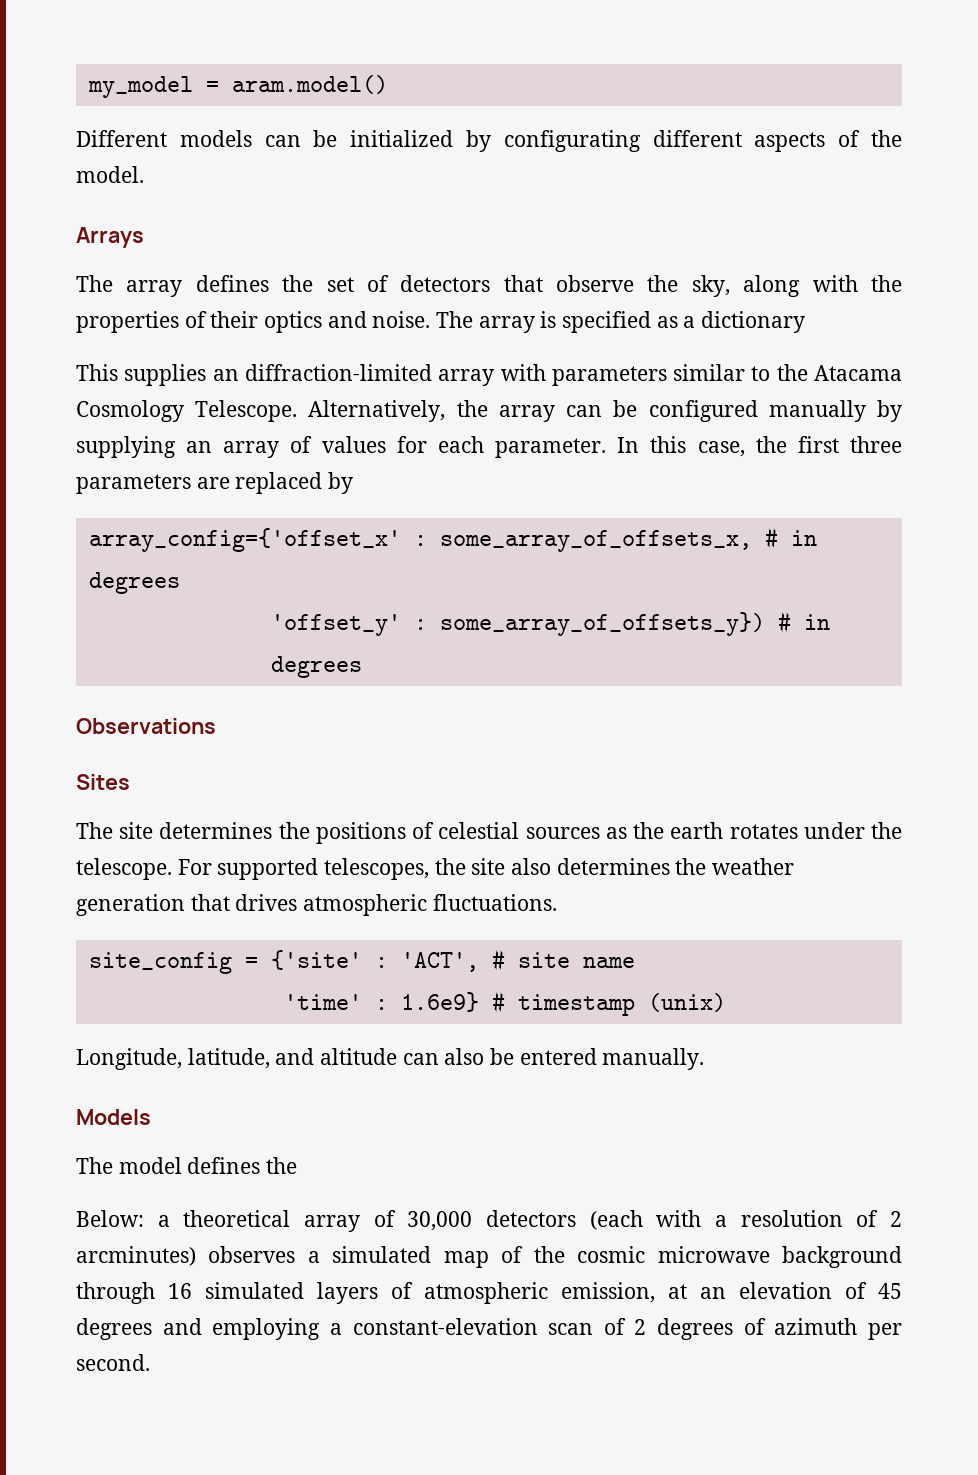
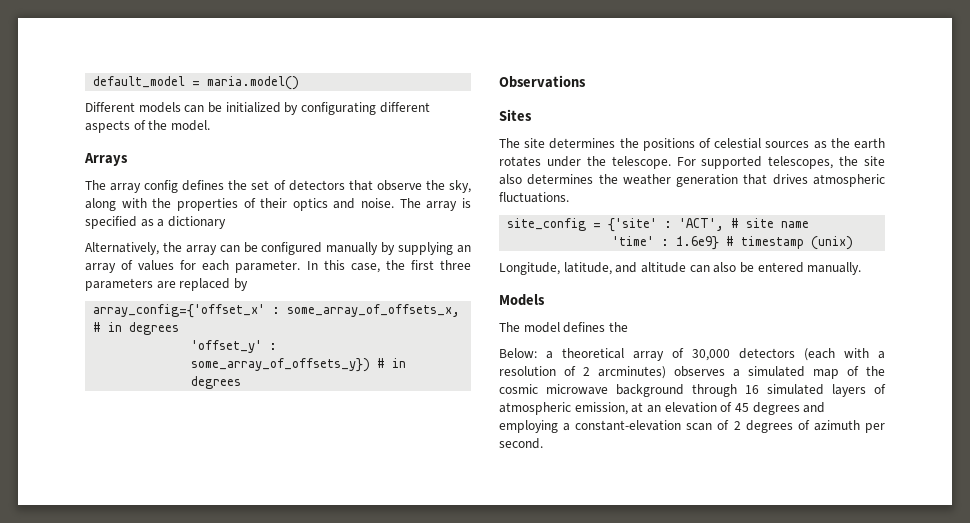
- my_model = aram.model()
+ default_model = maria.model()
- The array defines the set of detectors that observe the sky, along with the properties of their optics and noise.
+ The array config defines the set of detectors that observe the sky, along with the properties of their optics and noise.
- This supplies an diffraction-limited array with parameters similar to the Atacama Cosmology Telescope.

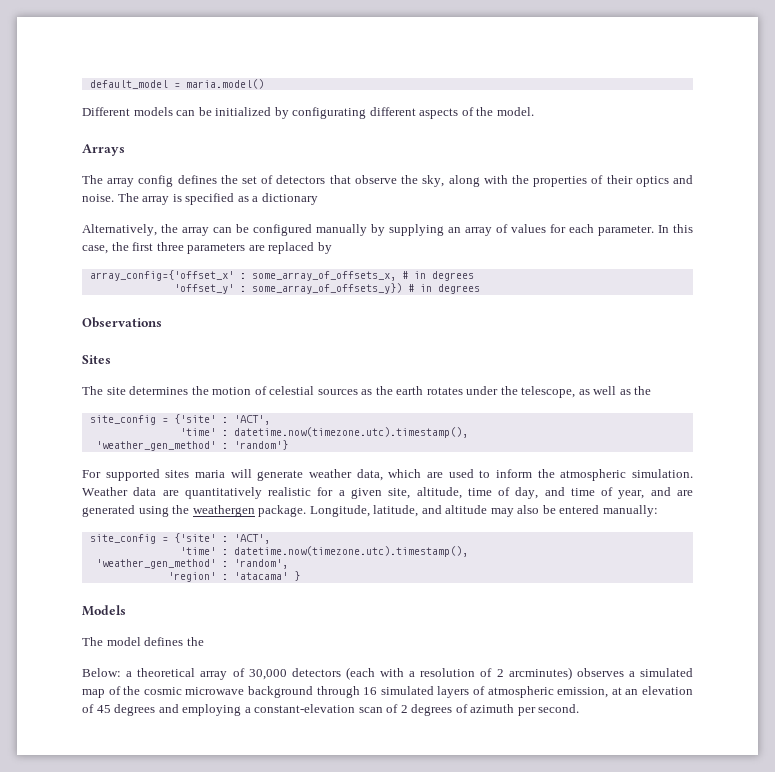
- The site determines the positions of celestial sources as the earth rotates under the telescope. For supported telescopes, the site also determines the weather generation that drives atmospheric fluctuations.
- site_config = {'site' : 'ACT', # site name
- 'time' : 1.6e9} # timestamp (unix)
- Longitude, latitude, and altitude can also be entered manually.
+ The site determines the motion of celestial sources as the earth rotates under the telescope, as well as the
+ site_config = {'site' : 'ACT',
+ 'time' : datetime.now(timezone.utc).timestamp(),
+ 'weather_gen_method' : 'random'}
+ For supported sites maria will generate weather data, which are used to inform the atmospheric simulation. Weather data are quantitatively realistic for a given site, altitude, time of day, and time of year, and are generated using the weathergen package. Longitude, latitude, and altitude may also be entered manually:
+ site_config = {'site' : 'ACT',
+ 'time' : datetime.now(timezone.utc).timestamp(),
+ 'weather_gen_method' : 'random',
+ 'region' : 'atacama' }

